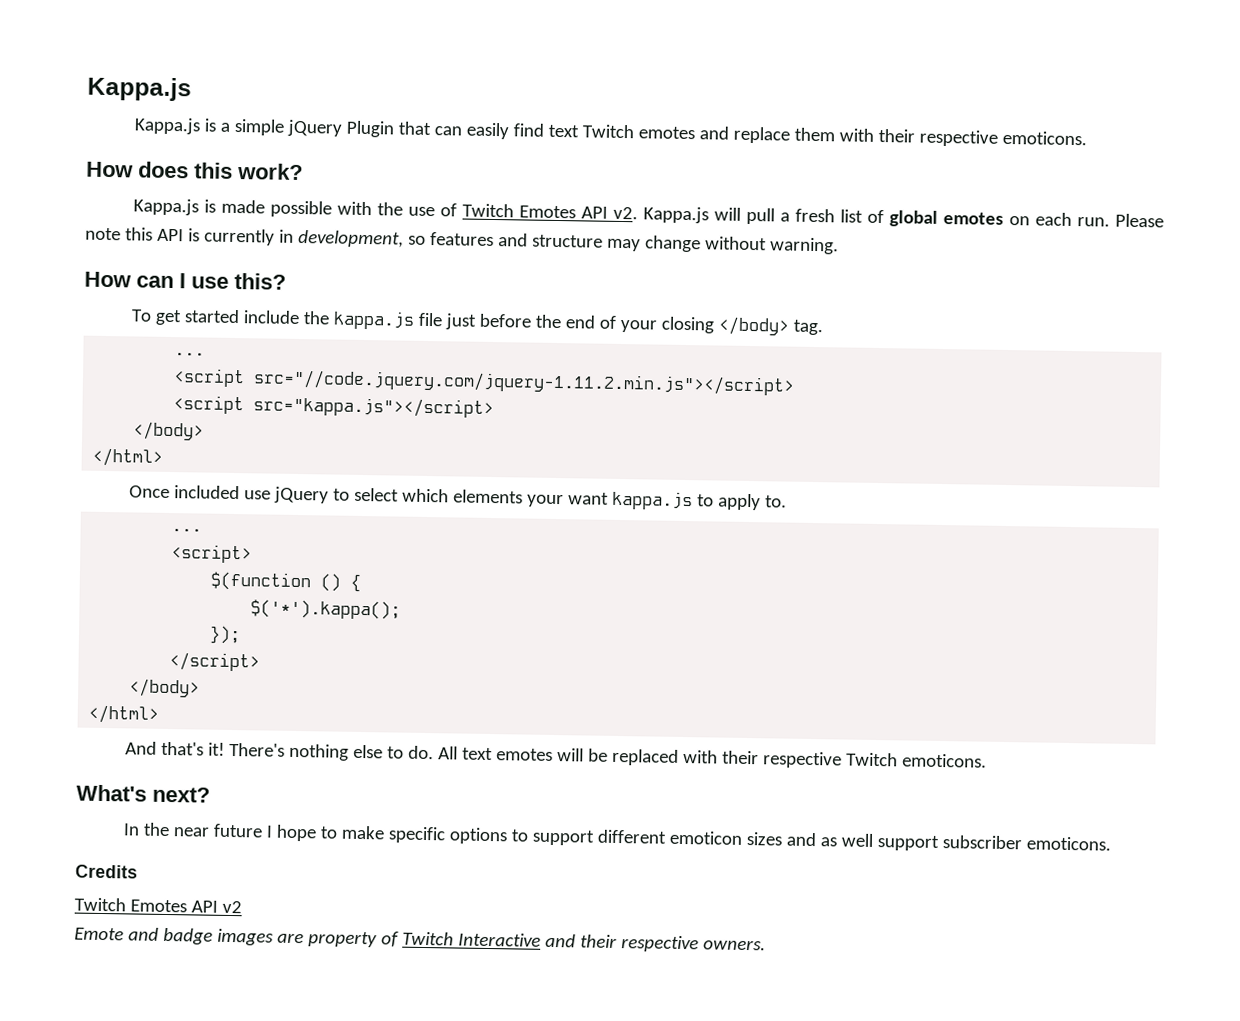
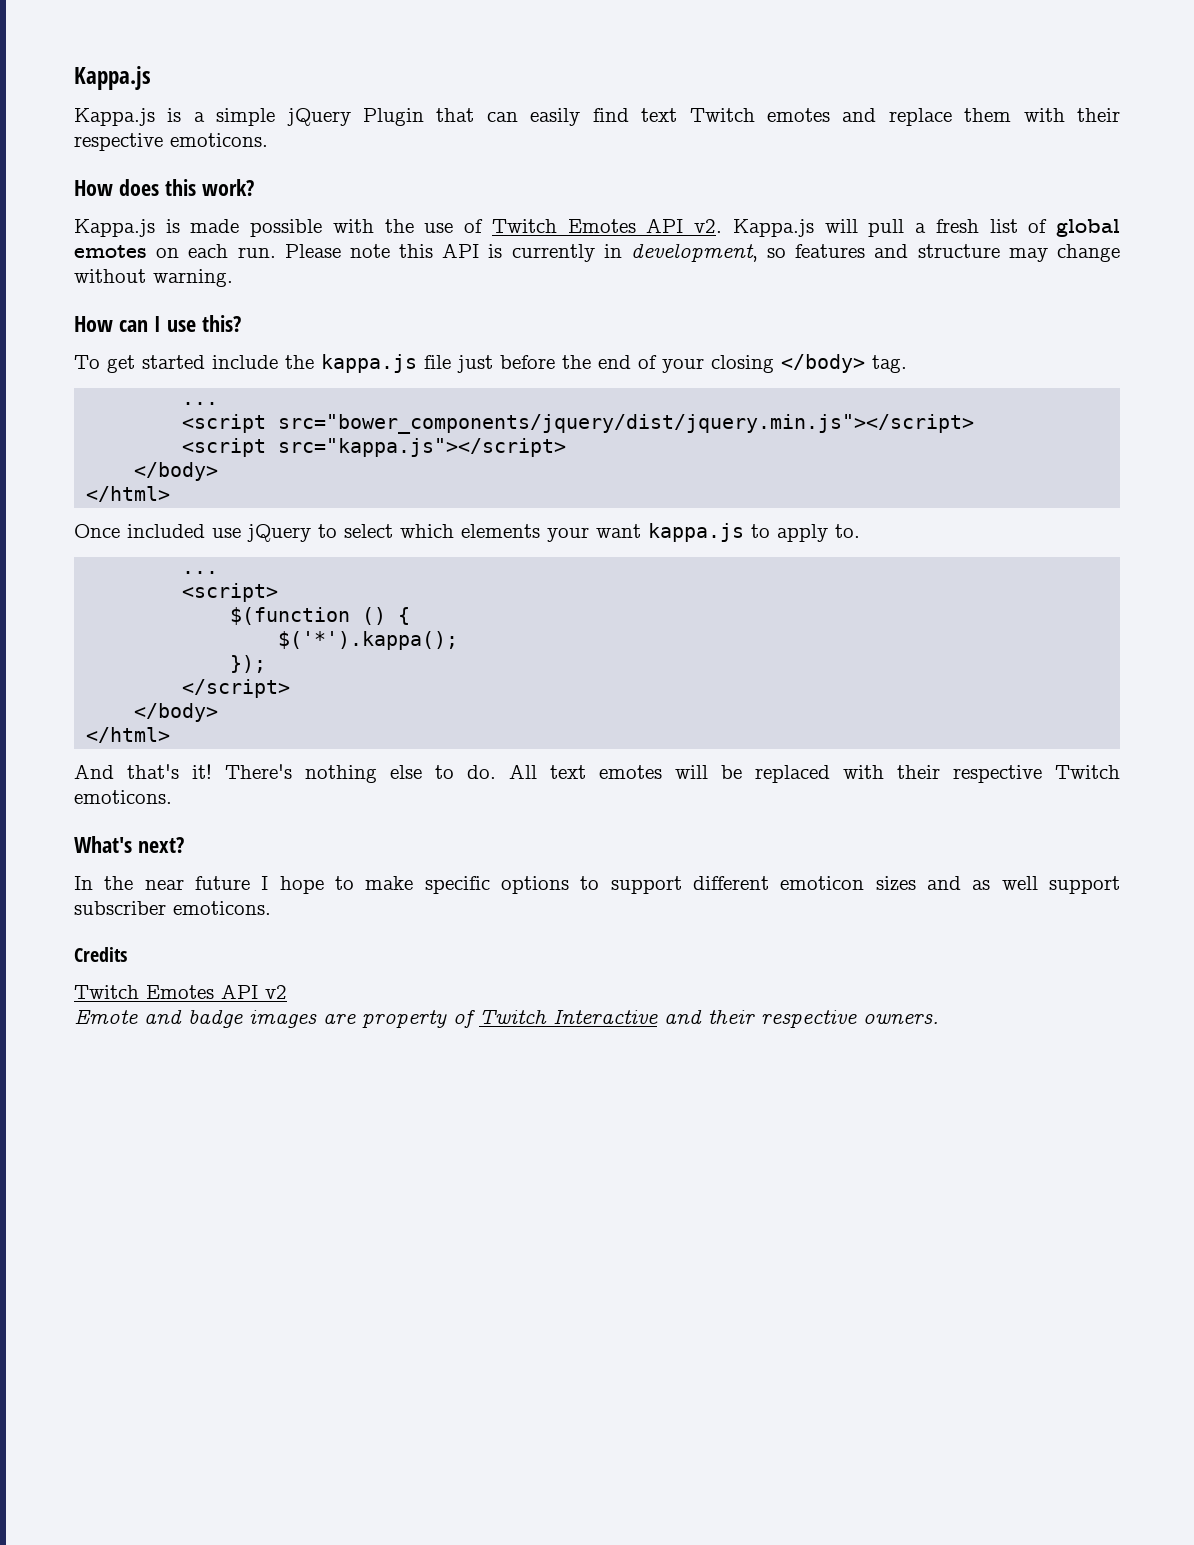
- <script src="//code.jquery.com/jquery-1.11.2.min.js"></script>
+ <script src="bower_components/jquery/dist/jquery.min.js"></script>

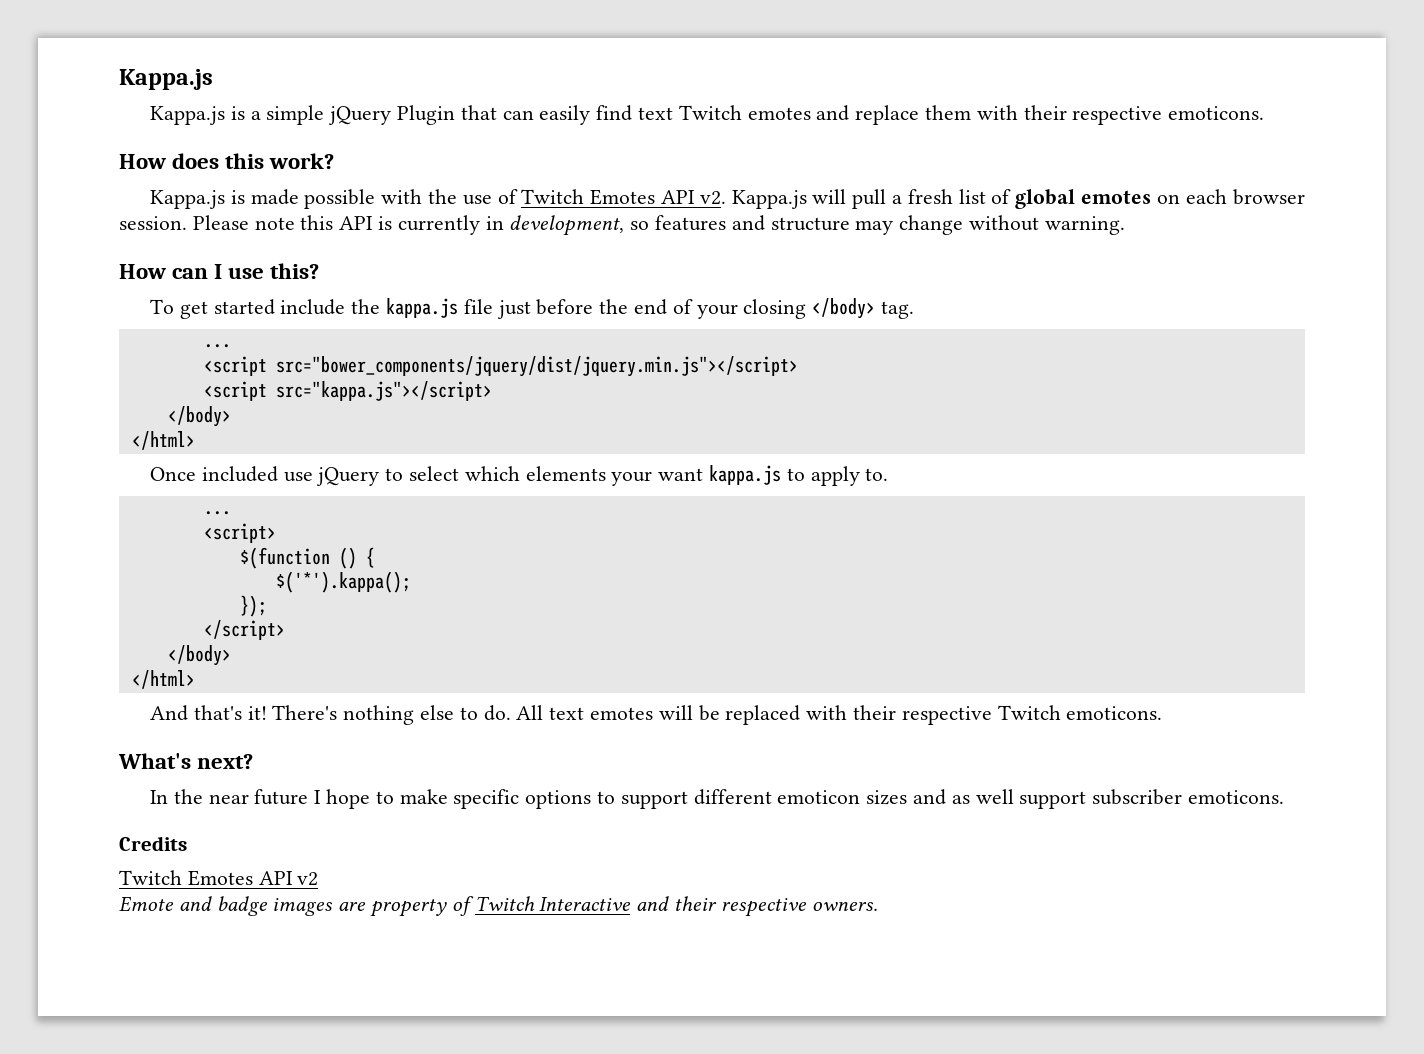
- Kappa.js will pull a fresh list of global emotes on each run.
+ Kappa.js will pull a fresh list of global emotes on each browser session.

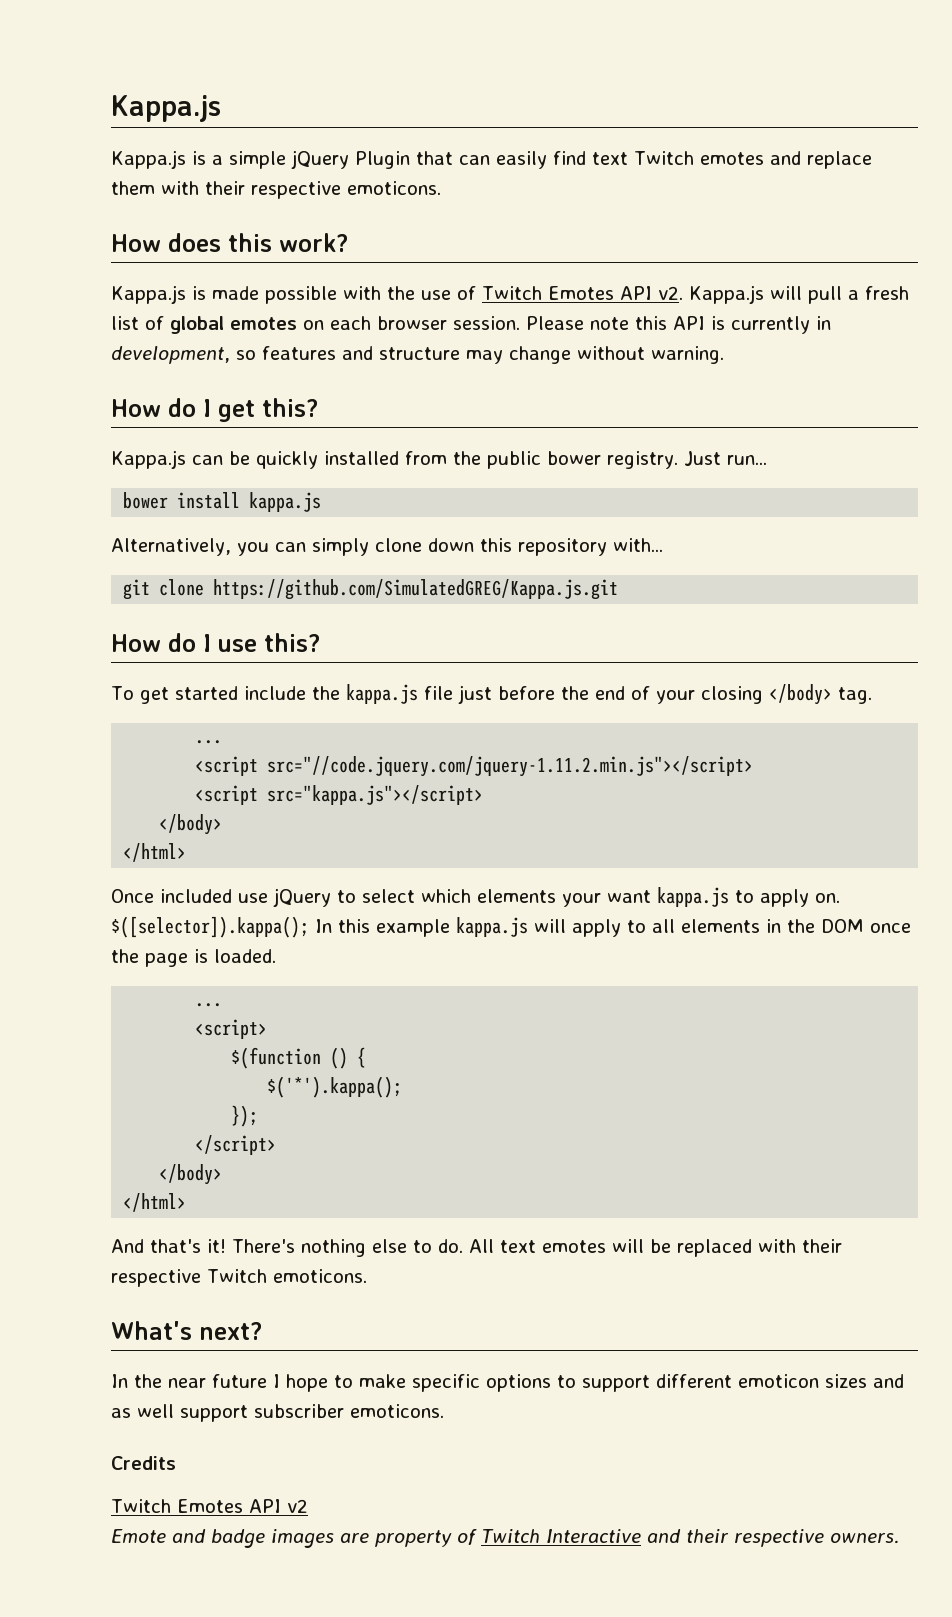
- How can I use this?
+ How do I get this?
+ Kappa.js can be quickly installed from the public bower registry. Just run...
+ bower install kappa.js
+ Alternatively, you can simply clone down this repository with...
+ git clone https://github.com/SimulatedGREG/Kappa.js.git
+ How do I use this?
- <script src="bower_components/jquery/dist/jquery.min.js"></script>
+ <script src="//code.jquery.com/jquery-1.11.2.min.js"></script>
- Once included use jQuery to select which elements your want kappa.js to apply to.
+ Once included use jQuery to select which elements your want kappa.js to apply on. $([selector]).kappa(); In this example kappa.js will apply to all elements in the DOM once the page is loaded.

